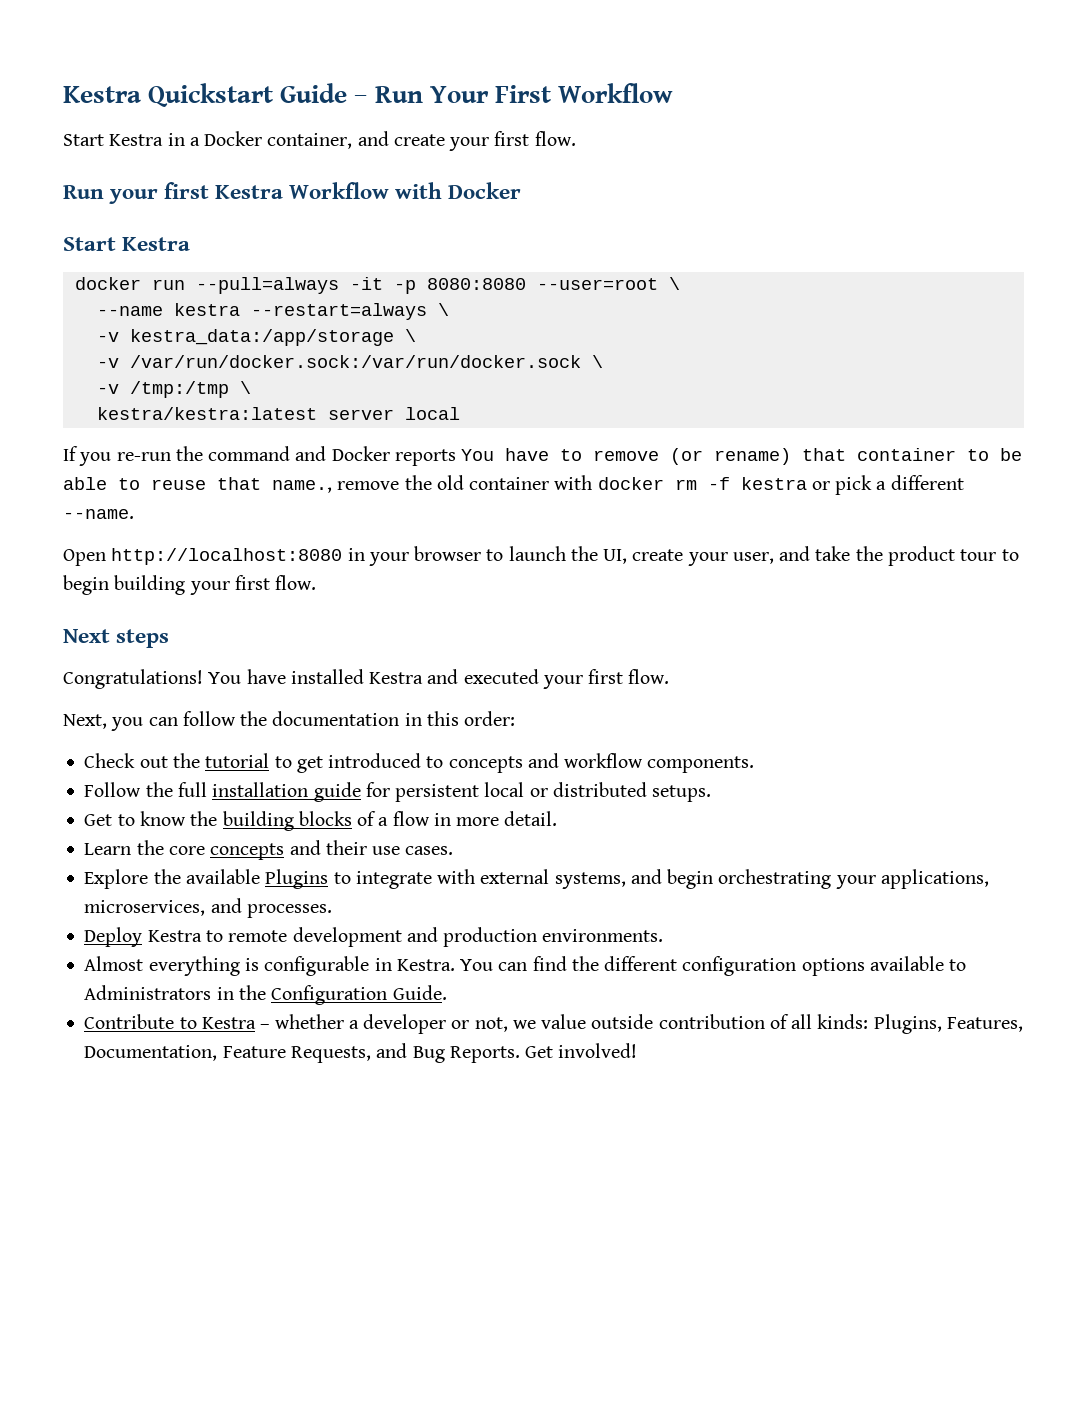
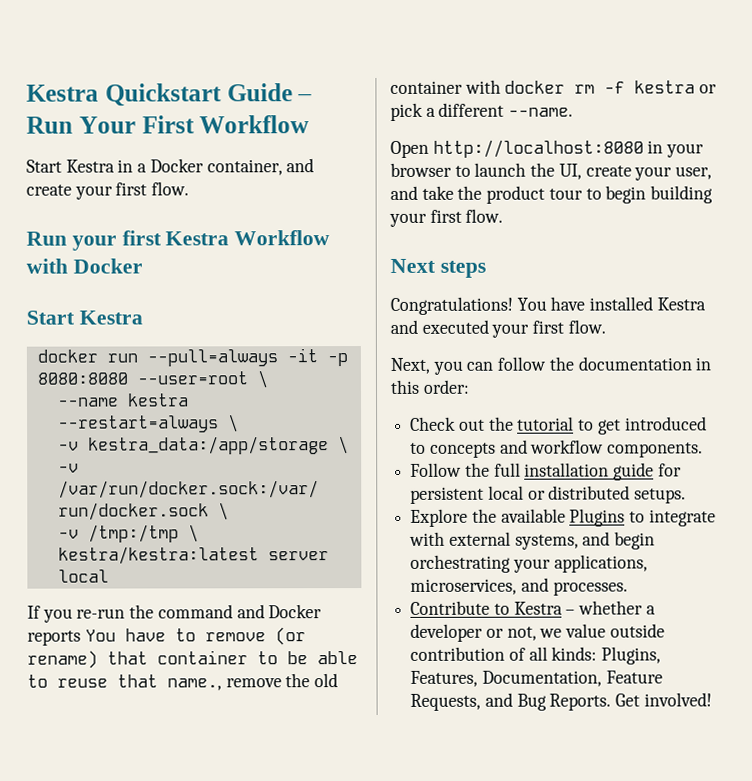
- Get to know the building blocks of a flow in more detail.
- Learn the core concepts and their use cases.
- Deploy Kestra to remote development and production environments.
- Almost everything is configurable in Kestra. You can find the different configuration options available to Administrators in the Configuration Guide.

